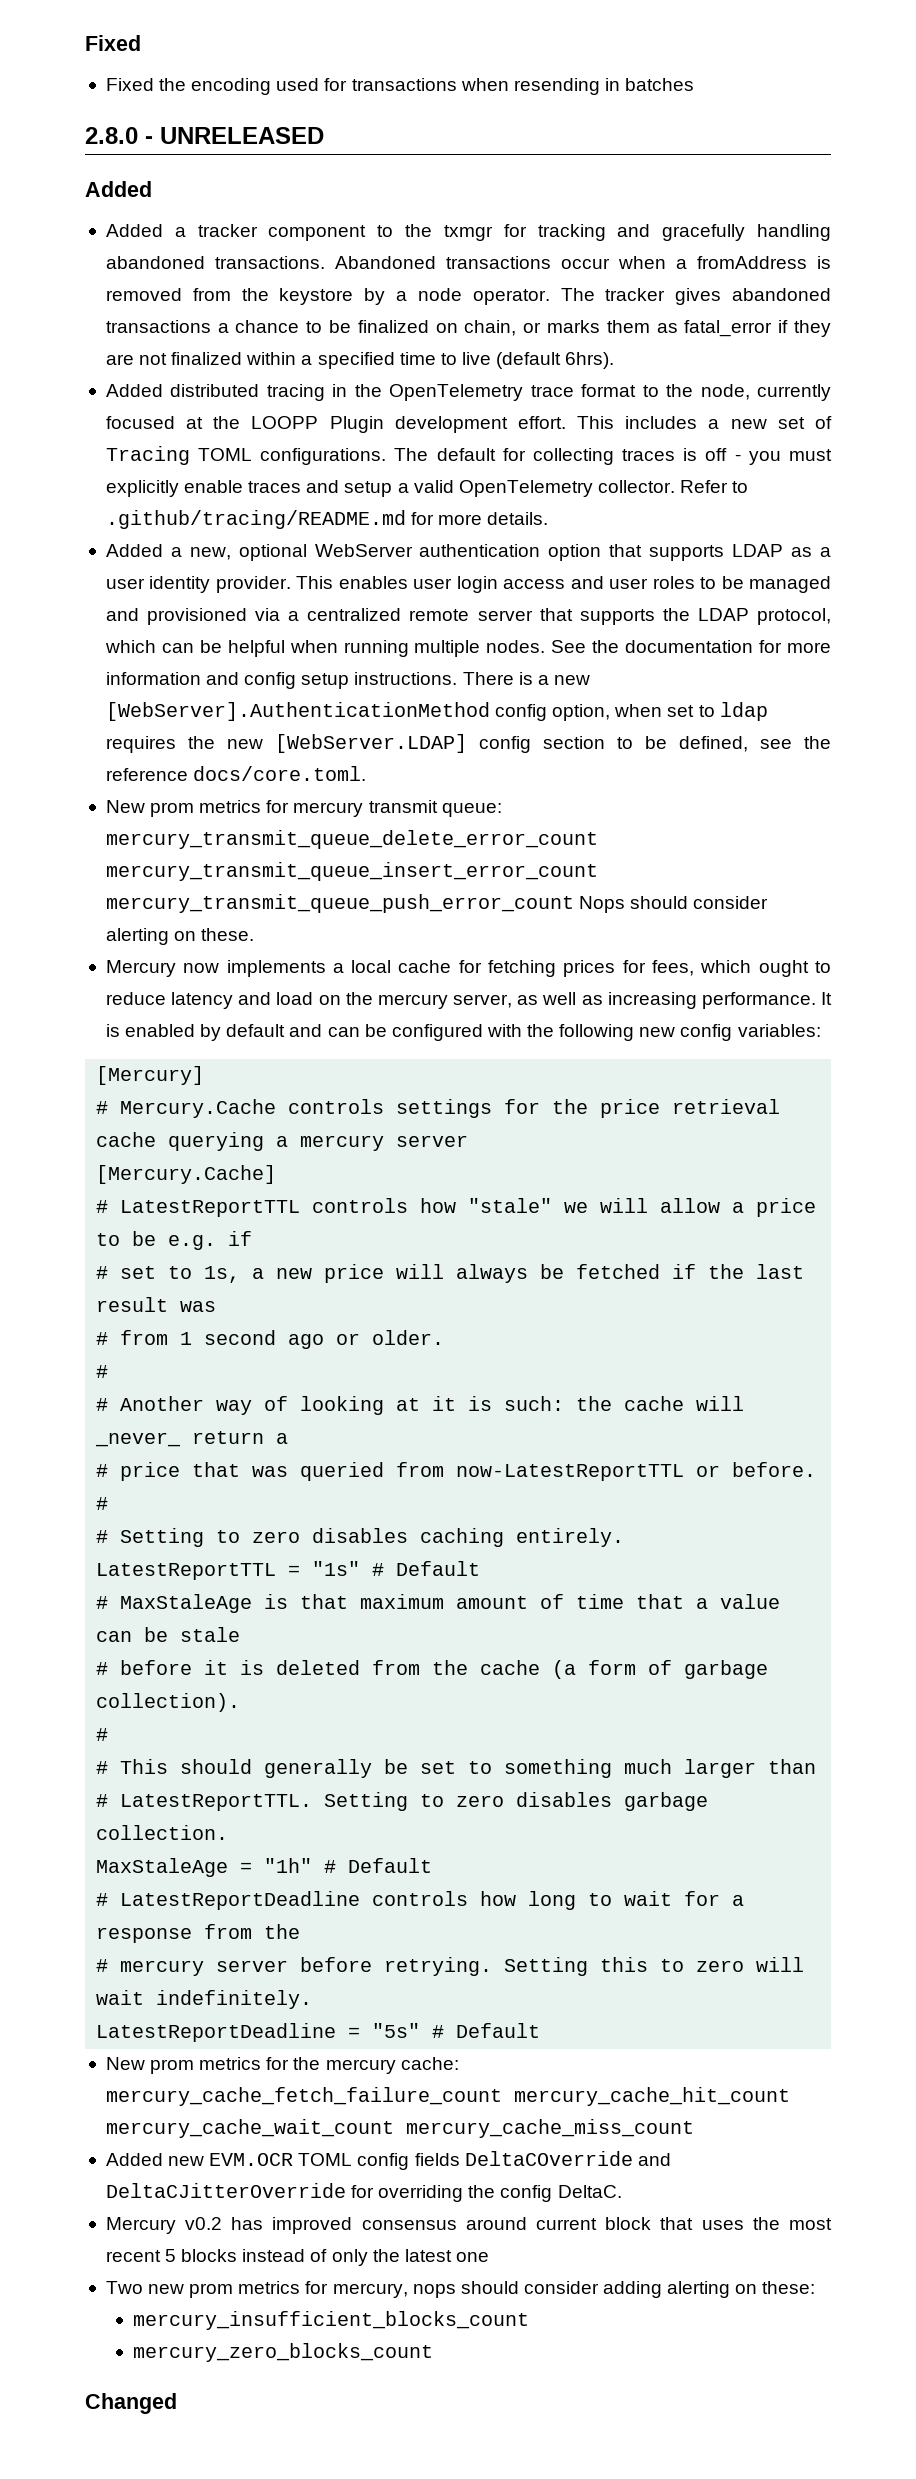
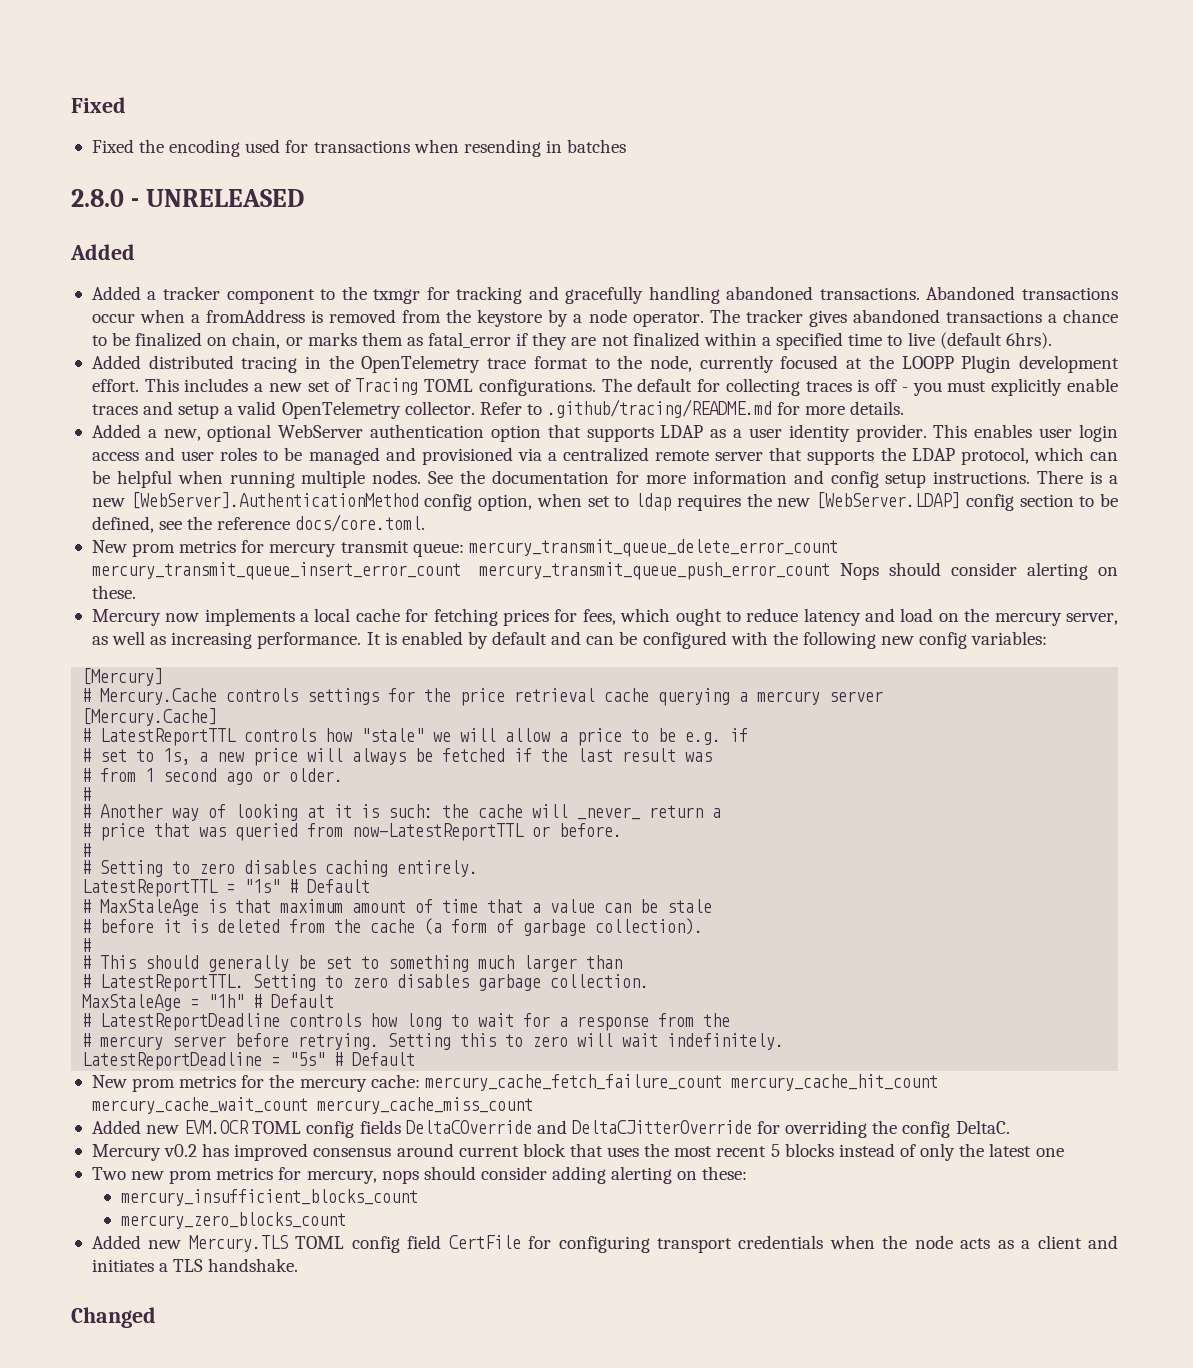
+ Added new Mercury.TLS TOML config field CertFile for configuring transport credentials when the node acts as a client and initiates a TLS handshake.

